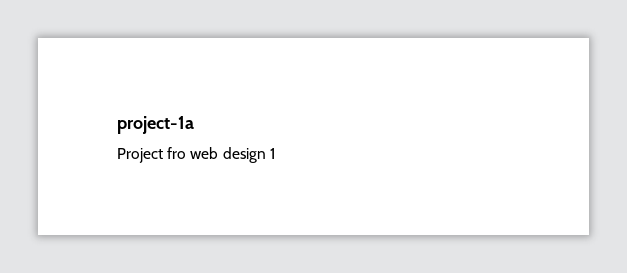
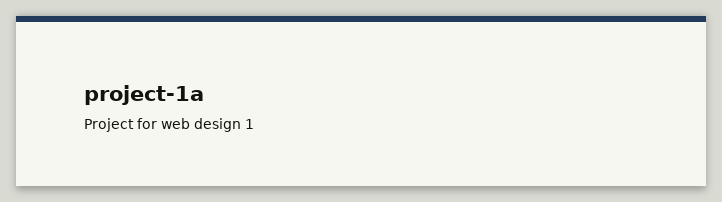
- Project fro web design 1
+ Project for web design 1

